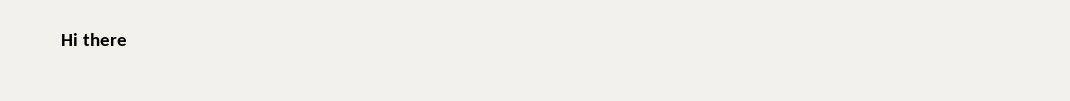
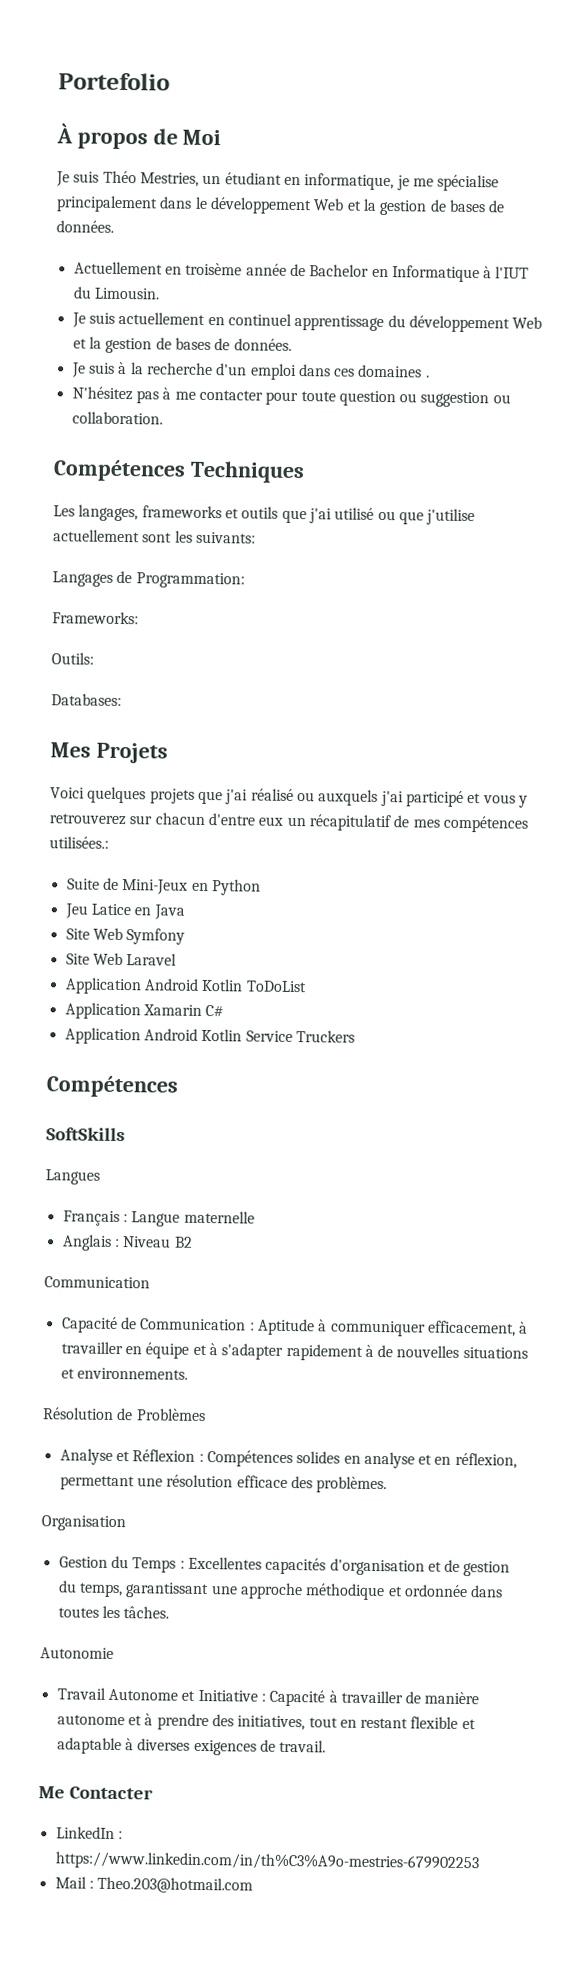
- Hi there
+ Portefolio
+ À propos de Moi
+ Je suis Théo Mestries, un étudiant en informatique, je me spécialise principalement dans le développement Web et la gestion de bases de données.
+ Actuellement en troisème année de Bachelor en Informatique à l'IUT du Limousin.
+ Je suis actuellement en continuel apprentissage du développement Web et la gestion de bases de données.
+ Je suis à la recherche d'un emploi dans ces domaines .
+ N'hésitez pas à me contacter pour toute question ou suggestion ou collaboration.
+ Compétences Techniques
+ Les langages, frameworks et outils que j'ai utilisé ou que j'utilise actuellement sont les suivants:
+ Langages de Programmation:
+ Frameworks:
+ Outils:
+ Databases:
+ Mes Projets
+ Voici quelques projets que j'ai réalisé ou auxquels j'ai participé et vous y retrouverez sur chacun d'entre eux un récapitulatif de mes compétences utilisées.:
+ Suite de Mini-Jeux en Python
+ Jeu Latice en Java
+ Site Web Symfony
+ Site Web Laravel
+ Application Android Kotlin ToDoList
+ Application Xamarin C#
+ Application Android Kotlin Service Truckers
+ Compétences
+ SoftSkills
+ Langues
+ Français : Langue maternelle
+ Anglais : Niveau B2
+ Communication
+ Capacité de Communication : Aptitude à communiquer efficacement, à travailler en équipe et à s'adapter rapidement à de nouvelles situations et environnements.
+ Résolution de Problèmes
+ Analyse et Réflexion : Compétences solides en analyse et en réflexion, permettant une résolution efficace des problèmes.
+ Organisation
+ Gestion du Temps : Excellentes capacités d'organisation et de gestion du temps, garantissant une approche méthodique et ordonnée dans toutes les tâches.
+ Autonomie
+ Travail Autonome et Initiative : Capacité à travailler de manière autonome et à prendre des initiatives, tout en restant flexible et adaptable à diverses exigences de travail.
+ Me Contacter
+ LinkedIn : https://www.linkedin.com/in/th%C3%A9o-mestries-679902253
+ Mail : Theo.203@hotmail.com

